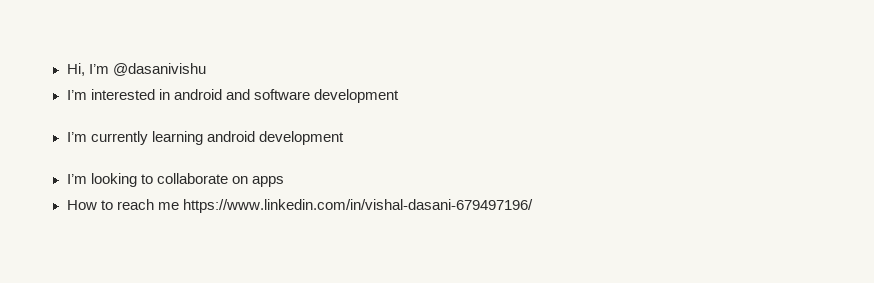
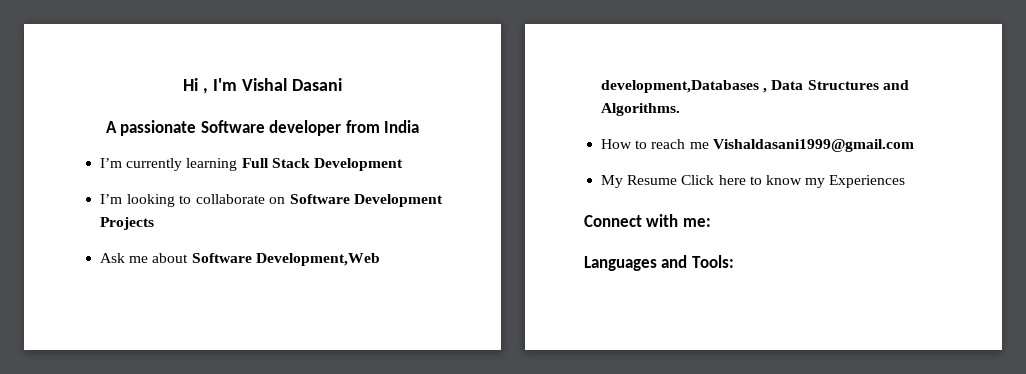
- Hi, I’m @dasanivishu
- I’m interested in android and software development
+ Hi , I'm Vishal Dasani
+ A passionate Software developer from India
- I’m currently learning android development
+ I’m currently learning Full Stack Development
- I’m looking to collaborate on apps
- How to reach me https://www.linkedin.com/in/vishal-dasani-679497196/
+ I’m looking to collaborate on Software Development Projects
+ Ask me about Software Development,Web development,Databases , Data Structures and Algorithms.
+ How to reach me Vishaldasani1999@gmail.com
+ My Resume Click here to know my Experiences
+ Connect with me:
+ Languages and Tools:

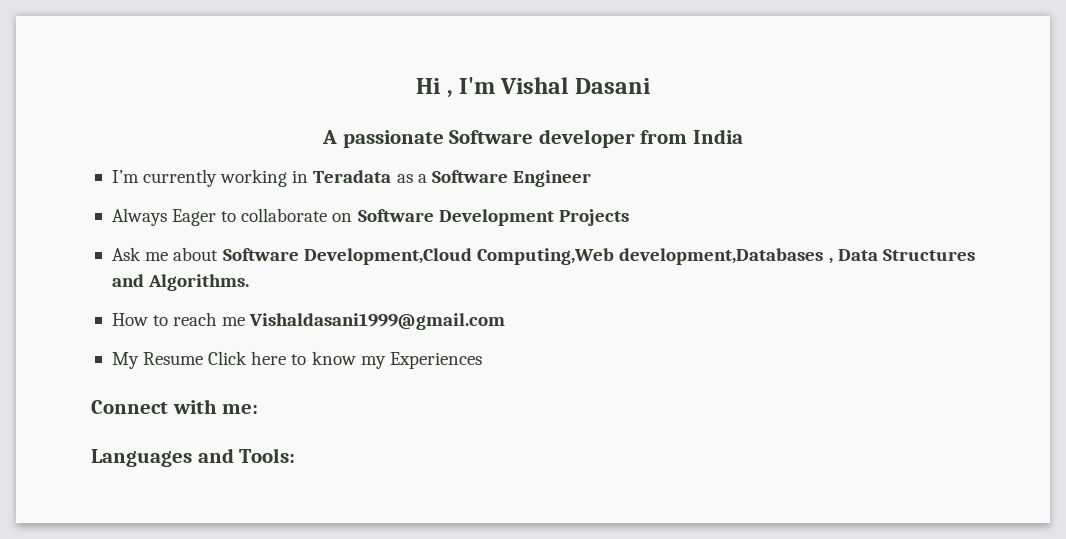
- I’m currently learning Full Stack Development
- I’m looking to collaborate on Software Development Projects
+ I’m currently working in Teradata as a Software Engineer
+ Always Eager to collaborate on Software Development Projects
- Ask me about Software Development,Web development,Databases , Data Structures and Algorithms.
+ Ask me about Software Development,Cloud Computing,Web development,Databases , Data Structures and Algorithms.

